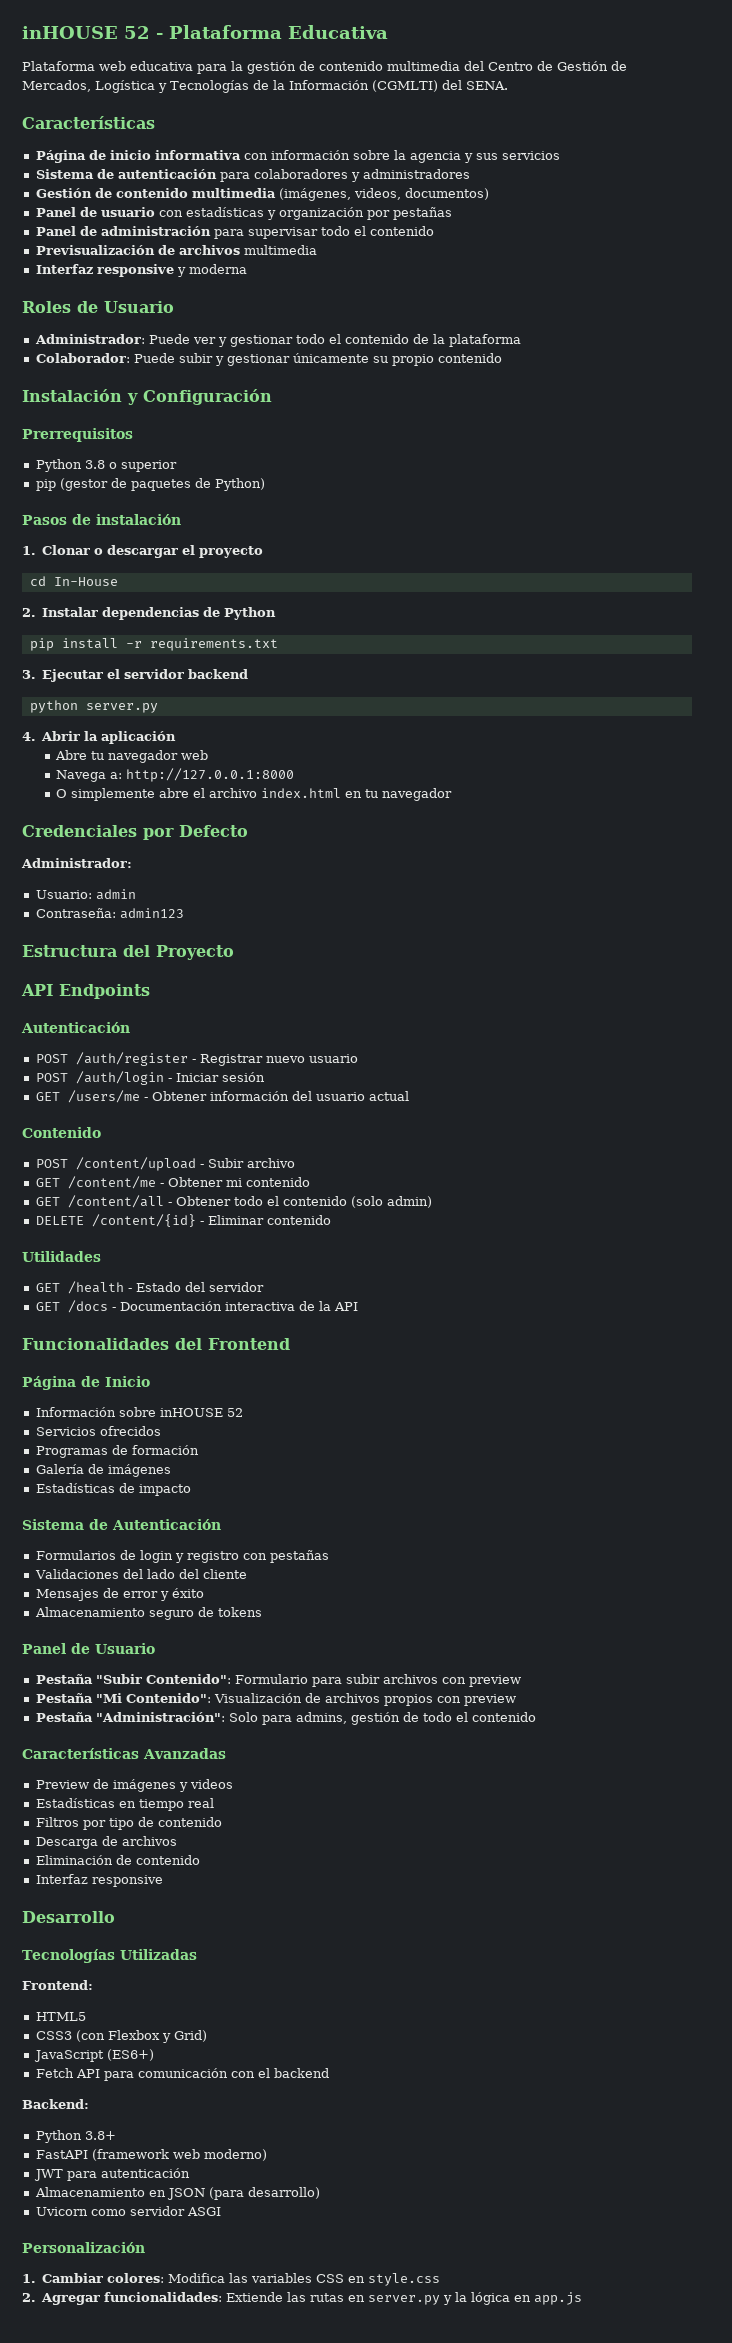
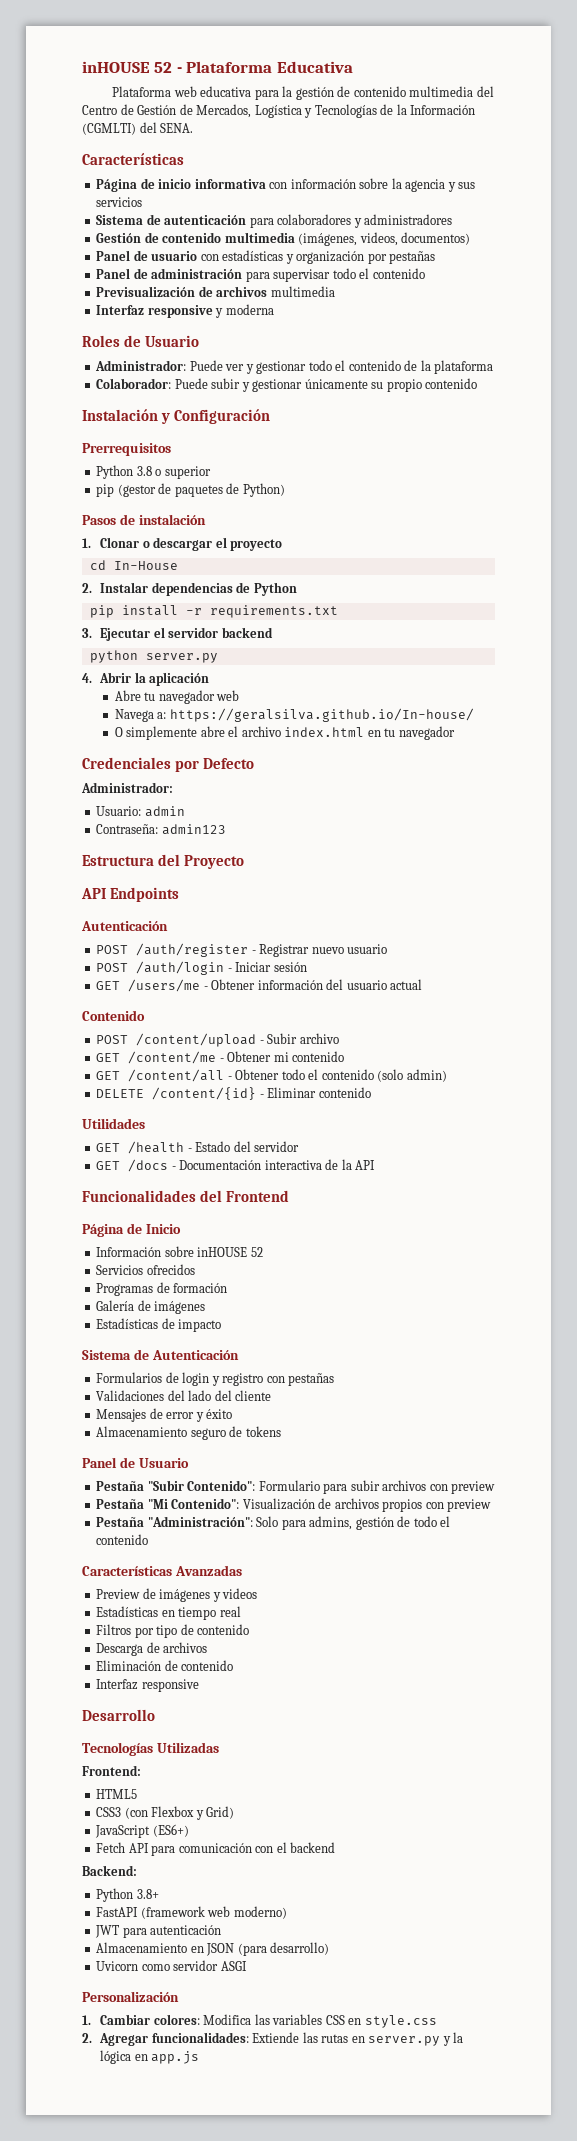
- Navega a: http://127.0.0.1:8000
+ Navega a: https://geralsilva.github.io/In-house/

